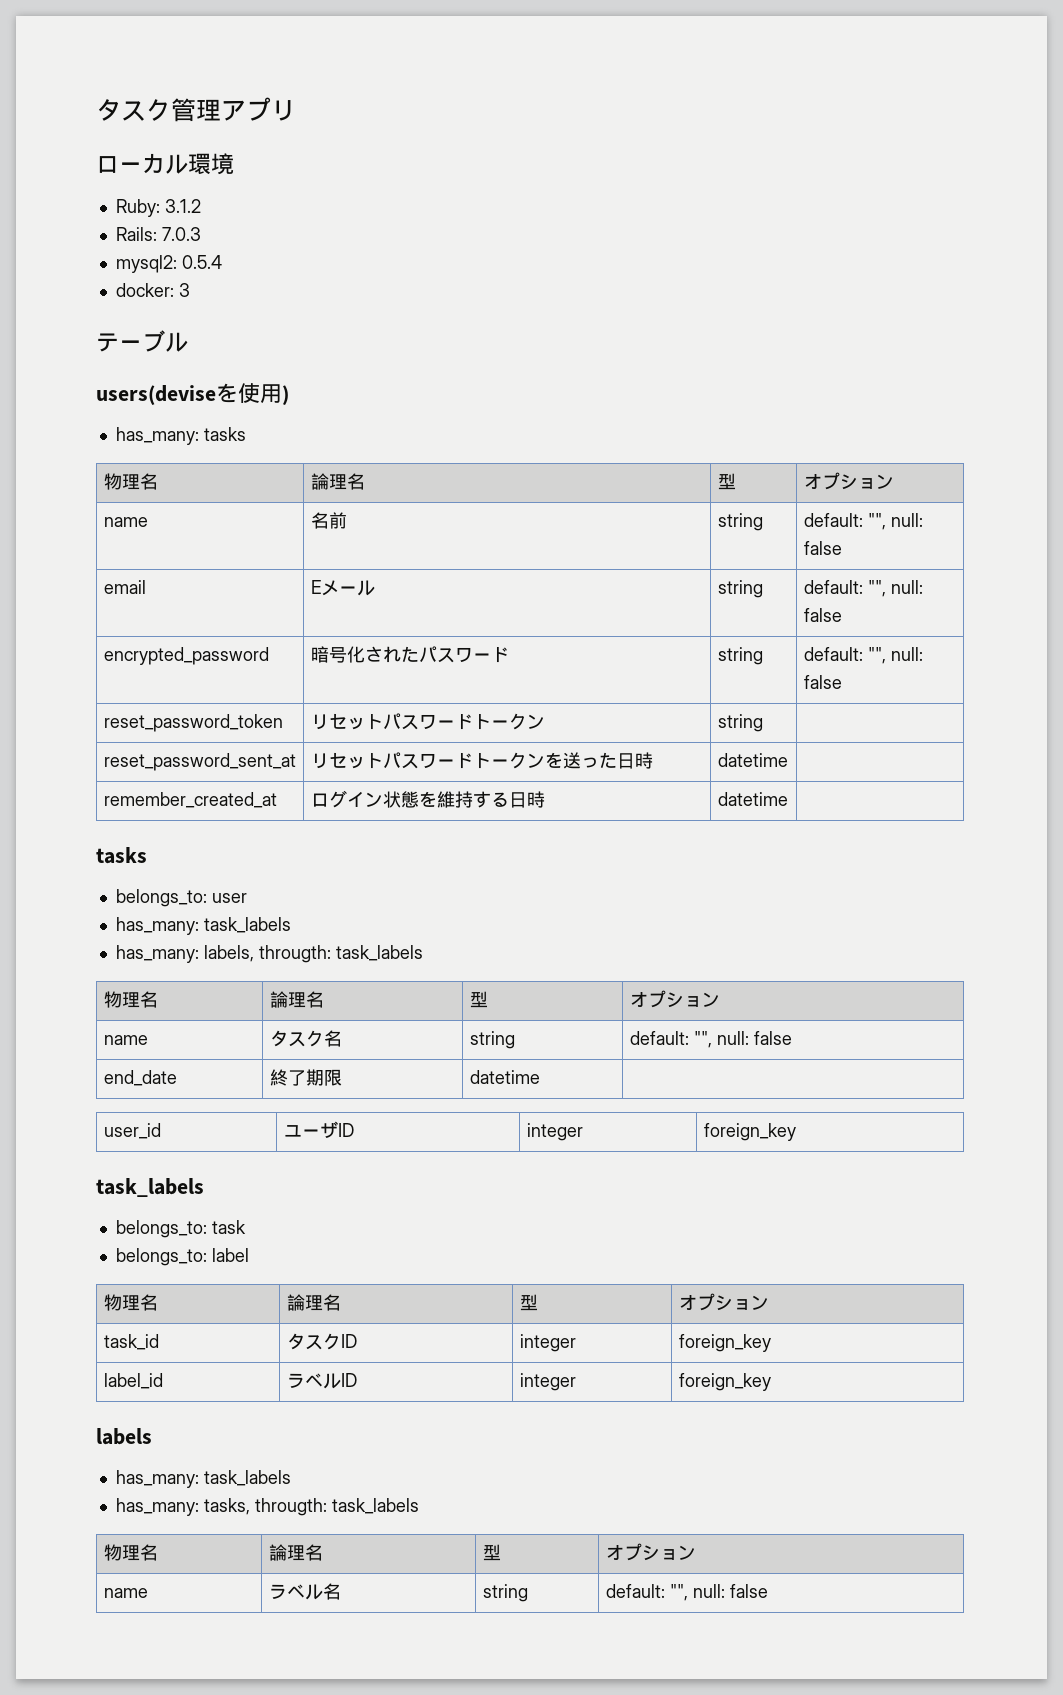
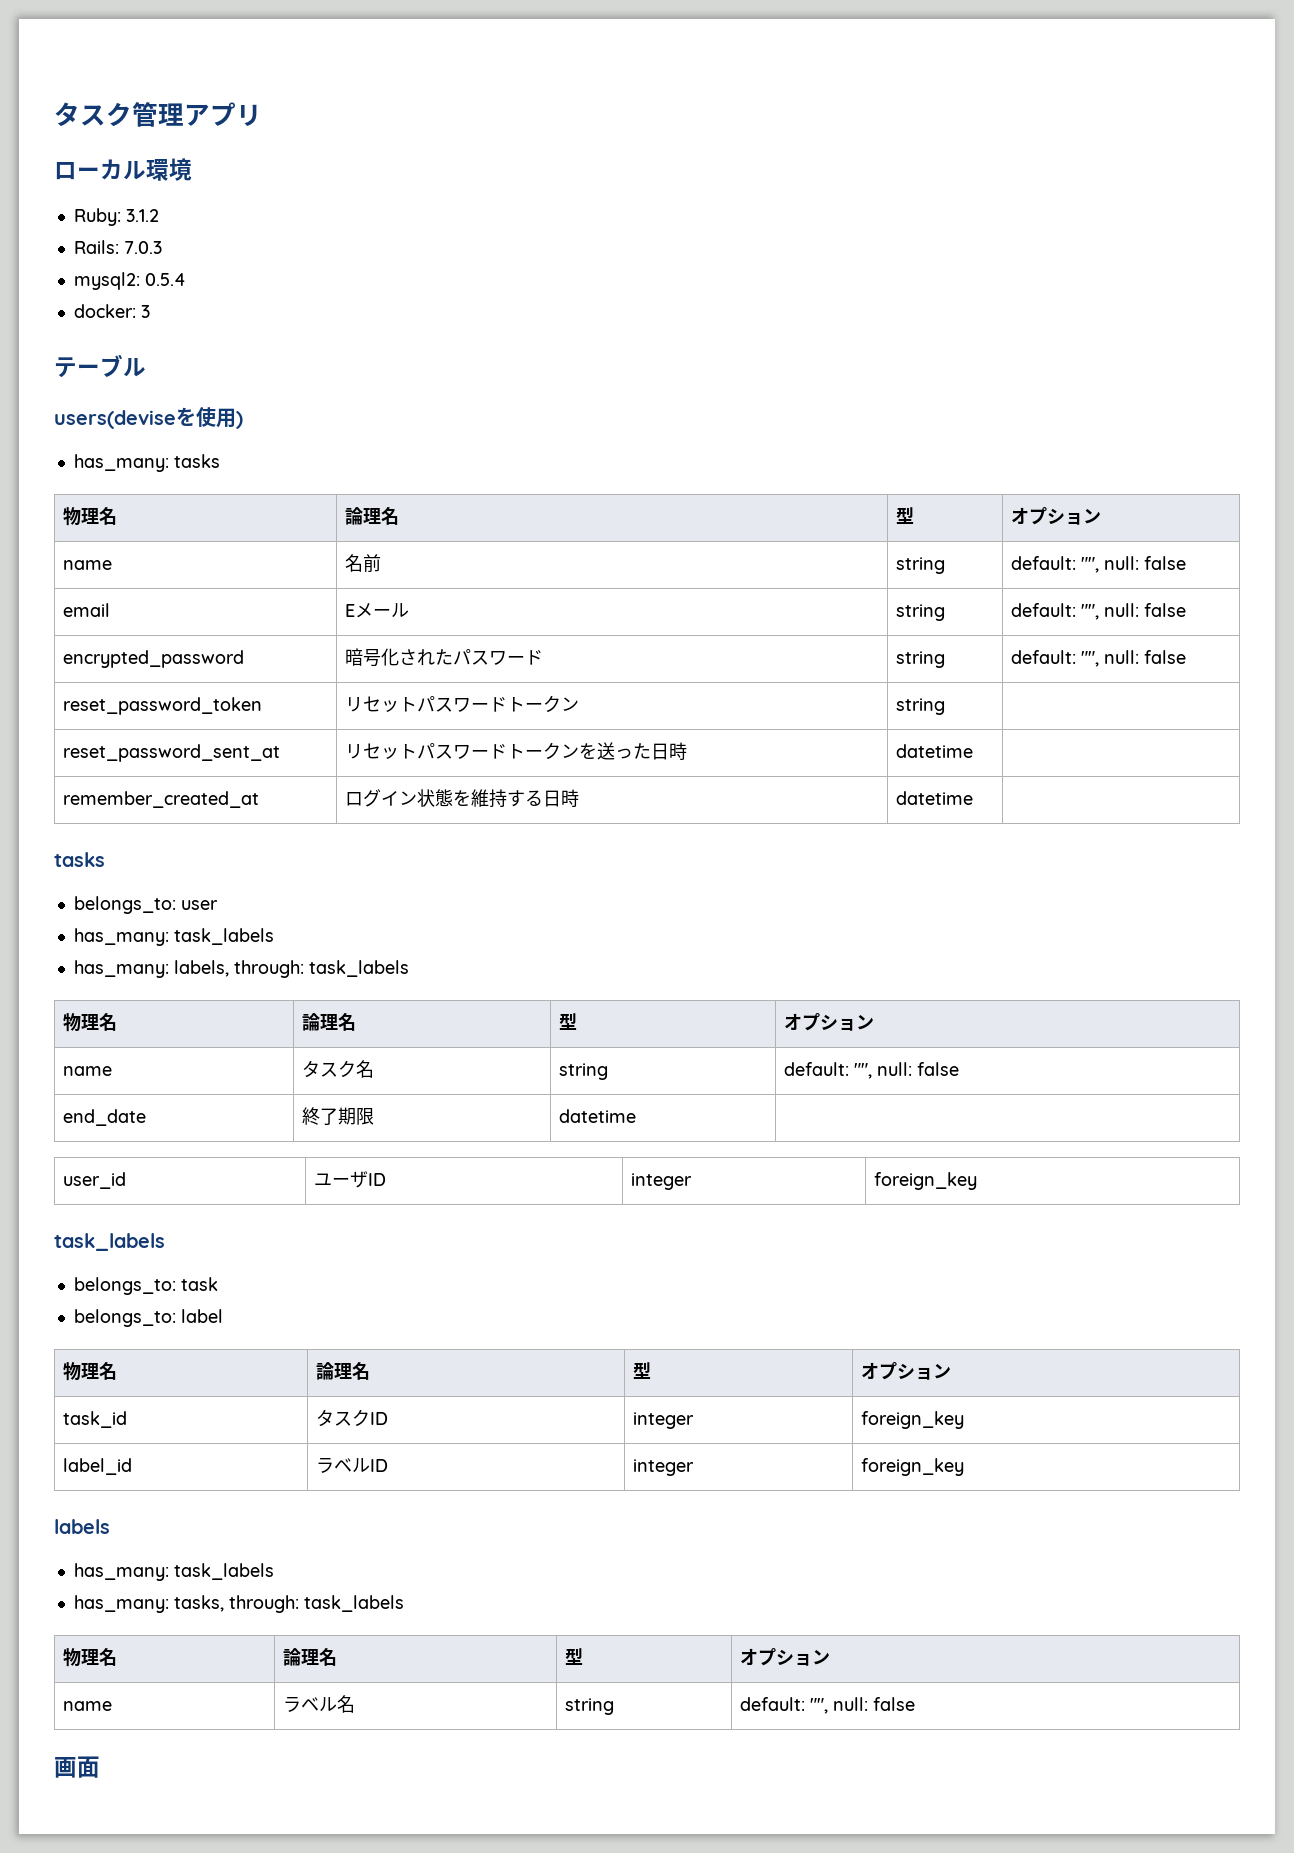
- has_many: labels, througth: task_labels
+ has_many: labels, through: task_labels
- has_many: tasks, througth: task_labels
+ has_many: tasks, through: task_labels
+ 画面

